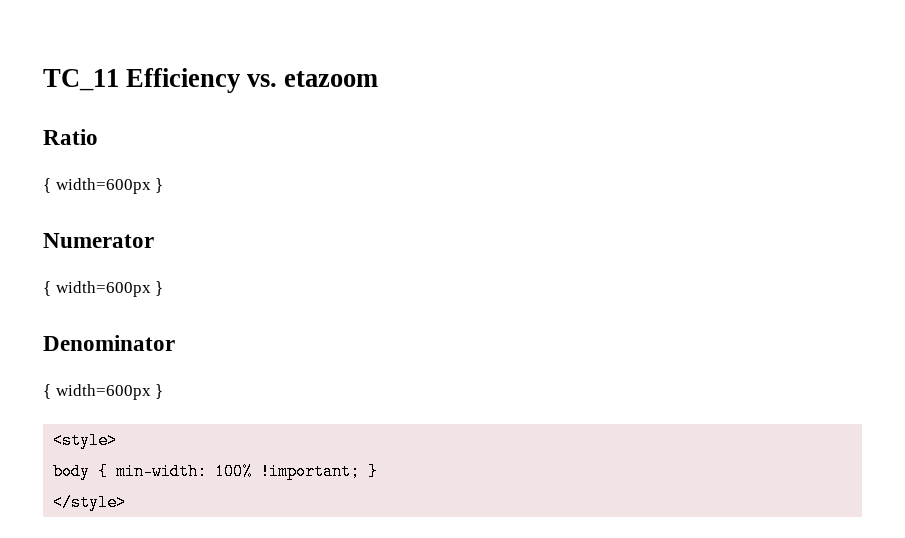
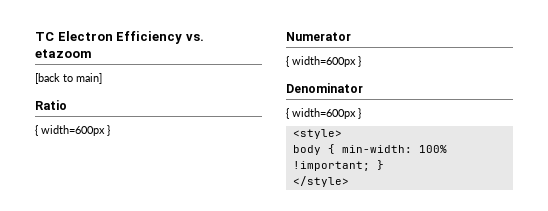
- TC_11 Efficiency vs. etazoom
+ TC Electron Efficiency vs. etazoom
+ [back to main]

